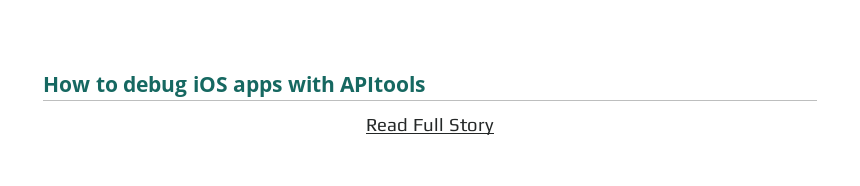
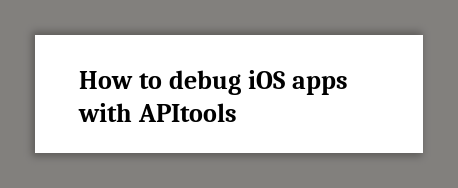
- Read Full Story

